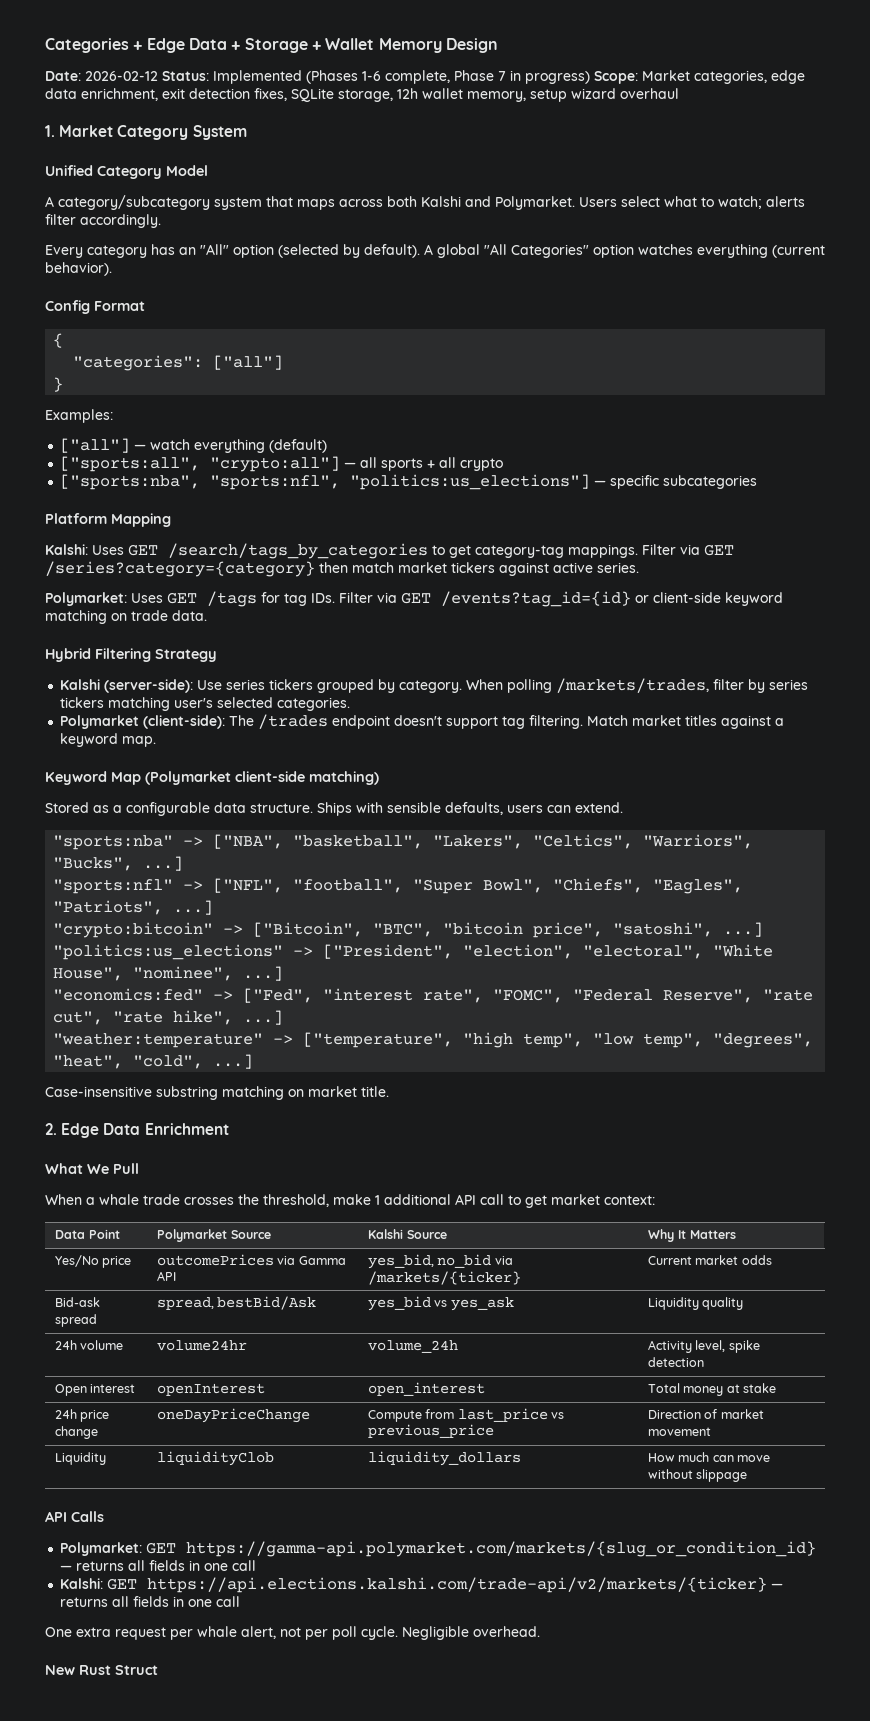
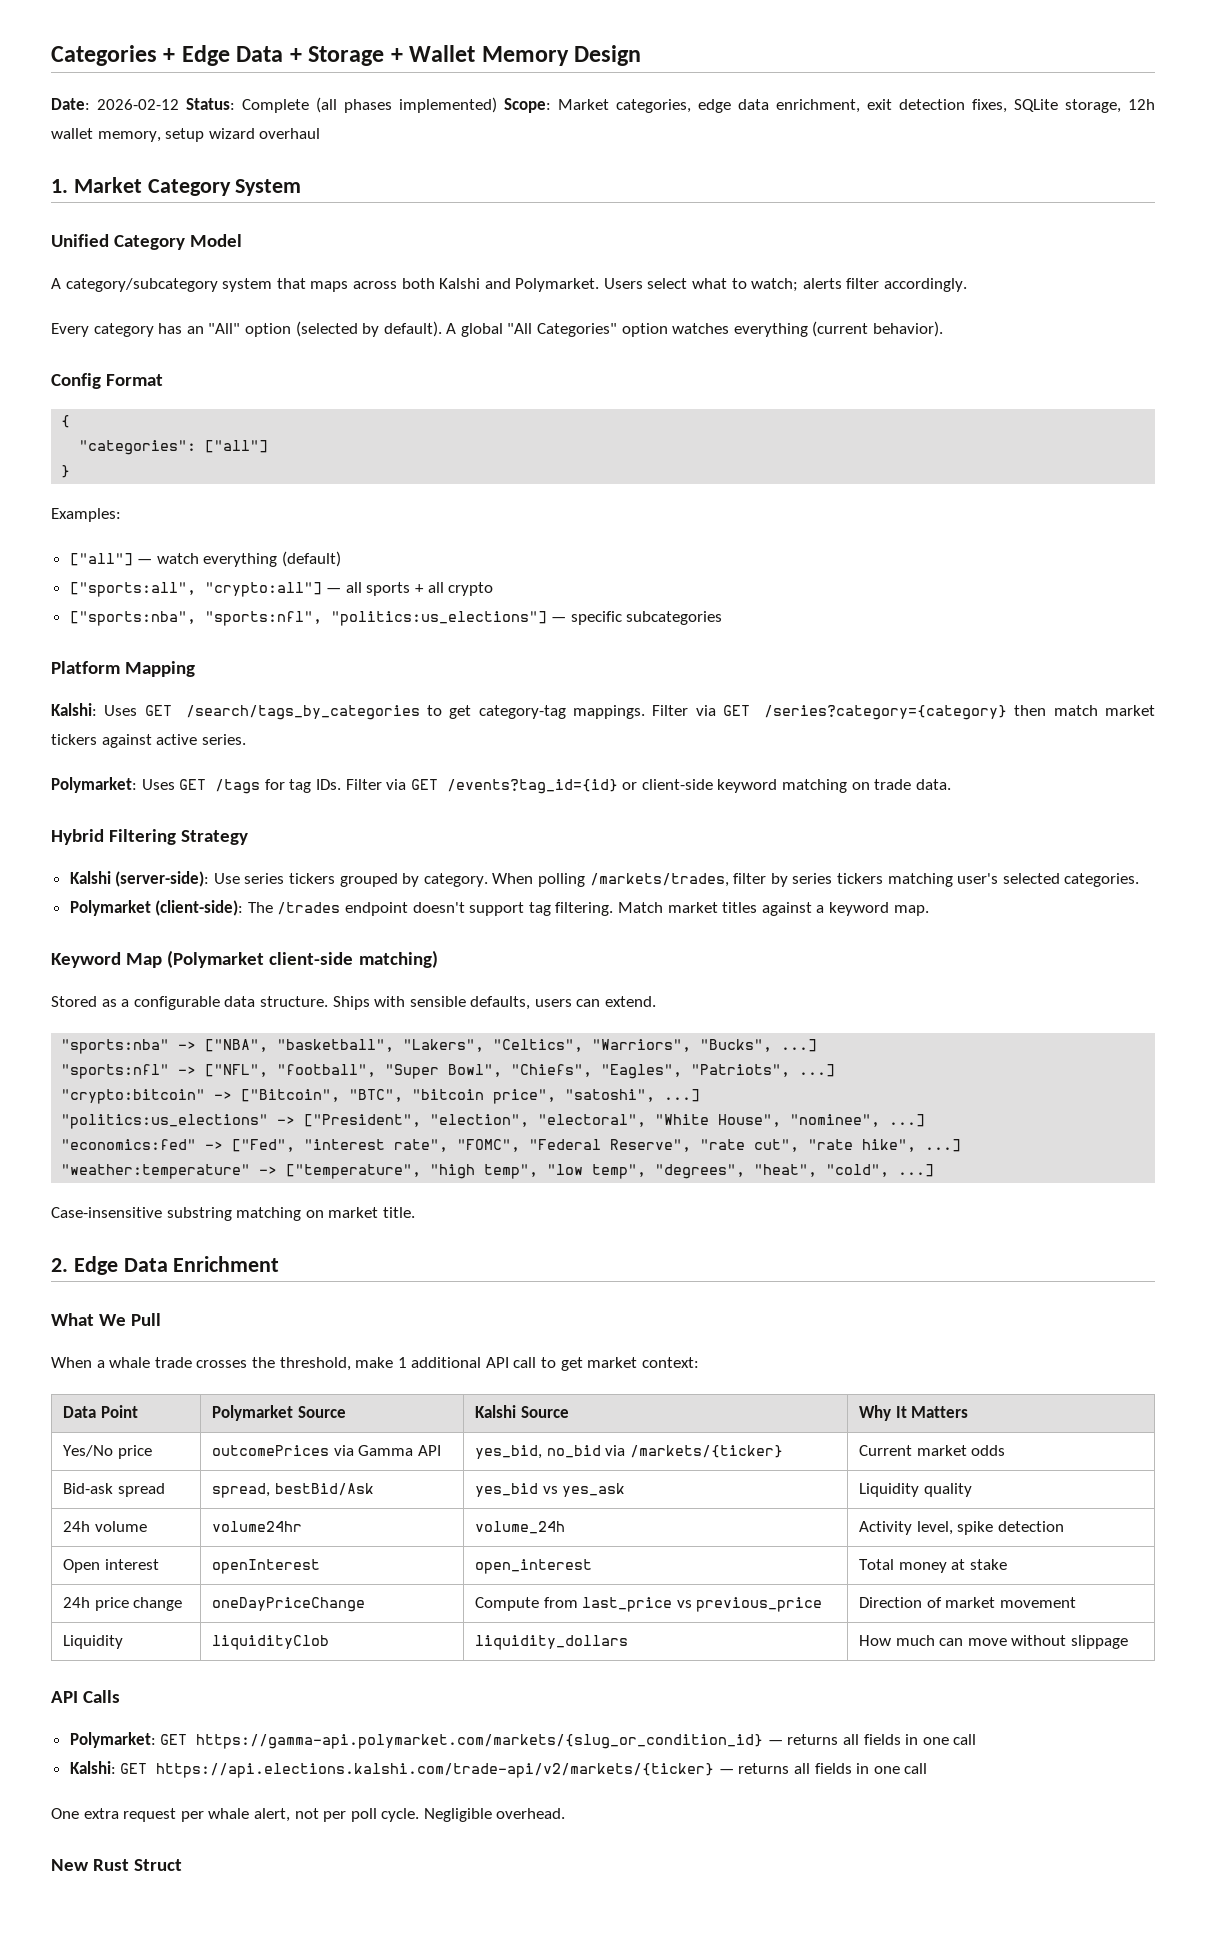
- Date: 2026-02-12 Status: Implemented (Phases 1-6 complete, Phase 7 in progress) Scope: Market categories, edge data enrichment, exit detection fixes, SQLite storage, 12h wallet memory, setup wizard overhaul
+ Date: 2026-02-12 Status: Complete (all phases implemented) Scope: Market categories, edge data enrichment, exit detection fixes, SQLite storage, 12h wallet memory, setup wizard overhaul

